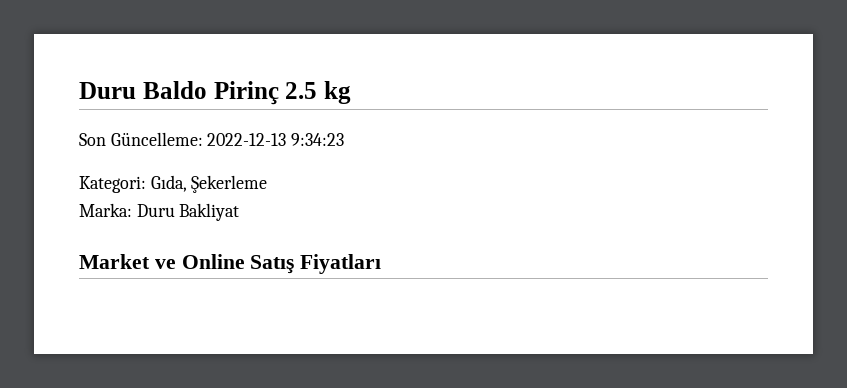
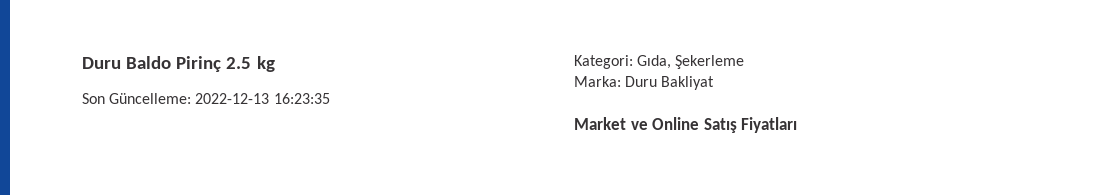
- Son Güncelleme: 2022-12-13 9:34:23
+ Son Güncelleme: 2022-12-13 16:23:35

